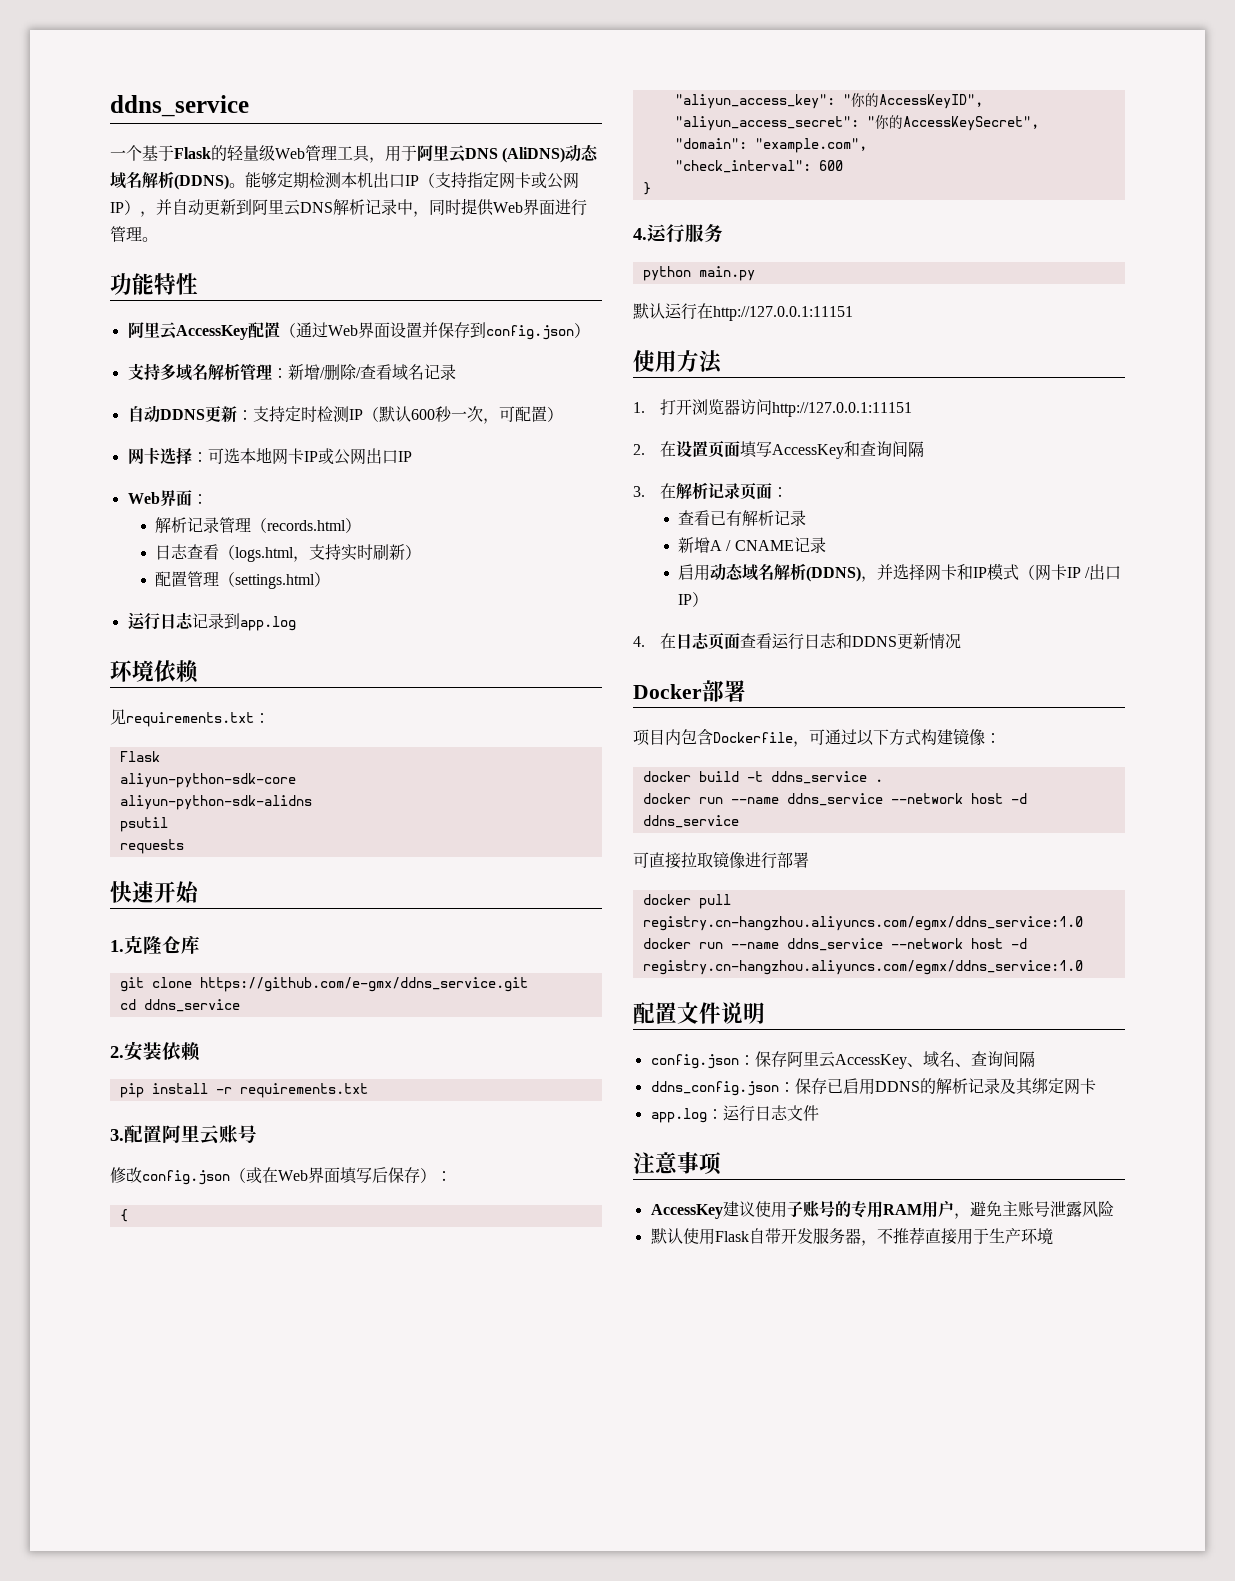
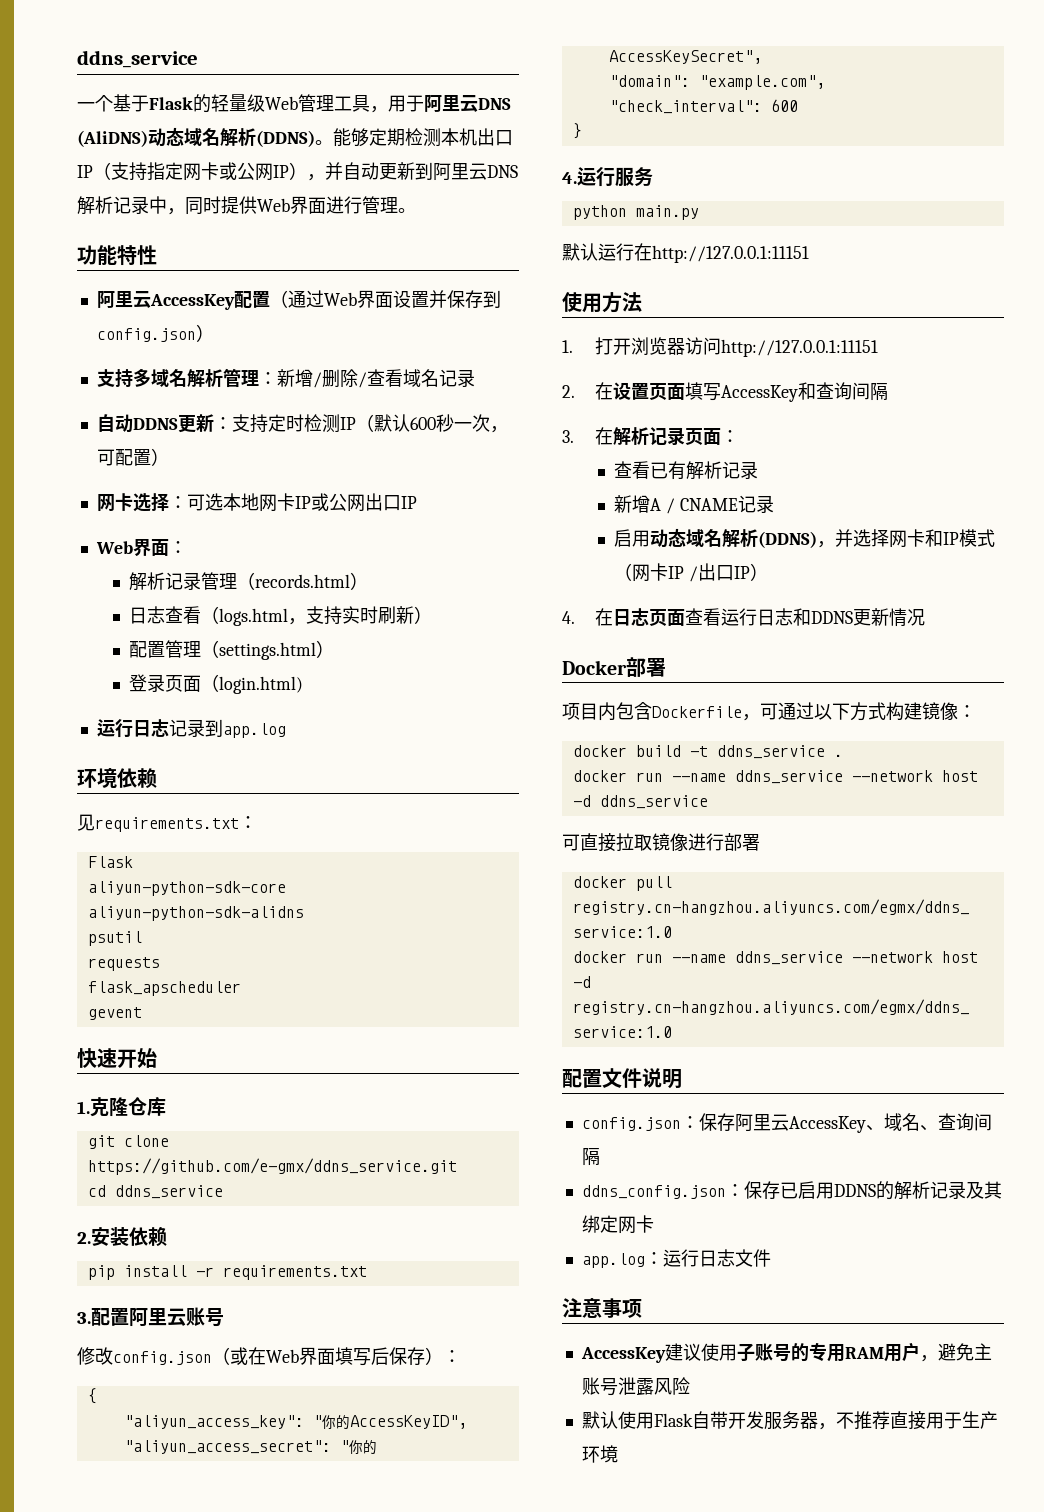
+ 登录页面（login.html)
+ flask_apscheduler
+ gevent

